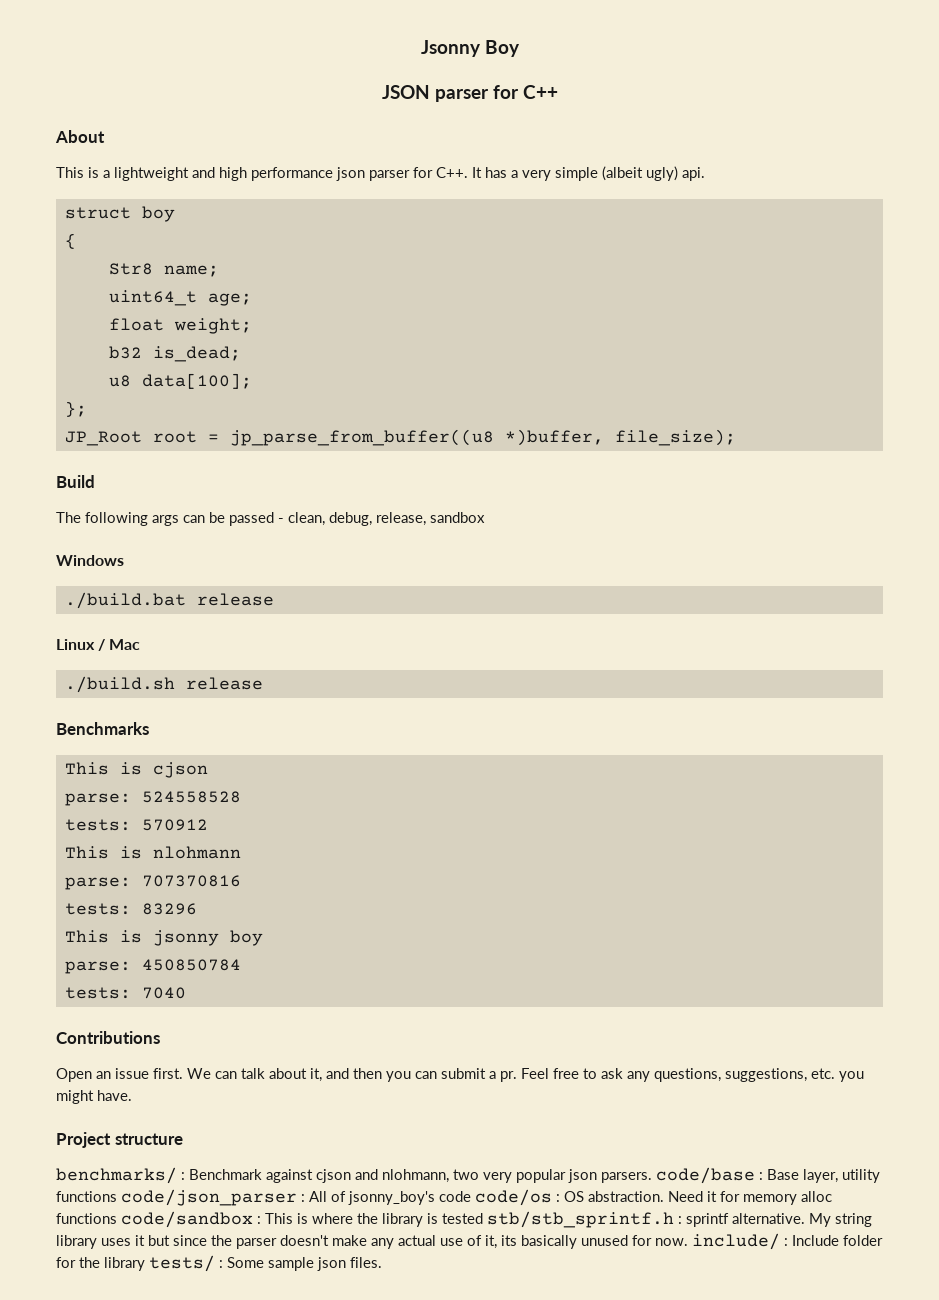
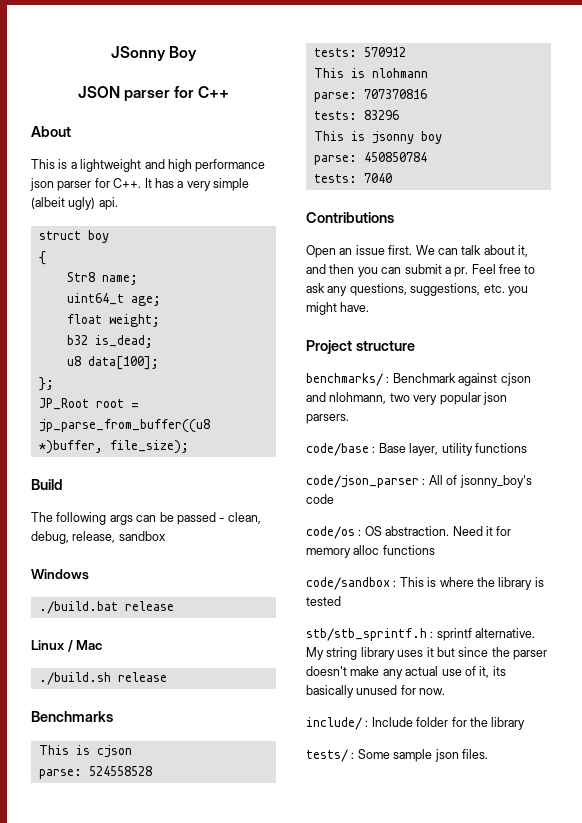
- Jsonny Boy
+ JSonny Boy
- benchmarks/ : Benchmark against cjson and nlohmann, two very popular json parsers. code/base : Base layer, utility functions code/json_parser : All of jsonny_boy's code code/os : OS abstraction.
+ benchmarks/ : Benchmark against cjson and nlohmann, two very popular json parsers.
+ code/base : Base layer, utility functions
+ code/json_parser : All of jsonny_boy's code
+ code/os : OS abstraction.
- Need it for memory alloc functions code/sandbox : This is where the library is tested stb/stb_sprintf.h : sprintf alternative.
+ Need it for memory alloc functions
+ code/sandbox : This is where the library is tested
+ stb/stb_sprintf.h : sprintf alternative.
- My string library uses it but since the parser doesn't make any actual use of it, its basically unused for now. include/ : Include folder for the library tests/ : Some sample json files.
+ My string library uses it but since the parser doesn't make any actual use of it, its basically unused for now.
+ include/ : Include folder for the library
+ tests/ : Some sample json files.

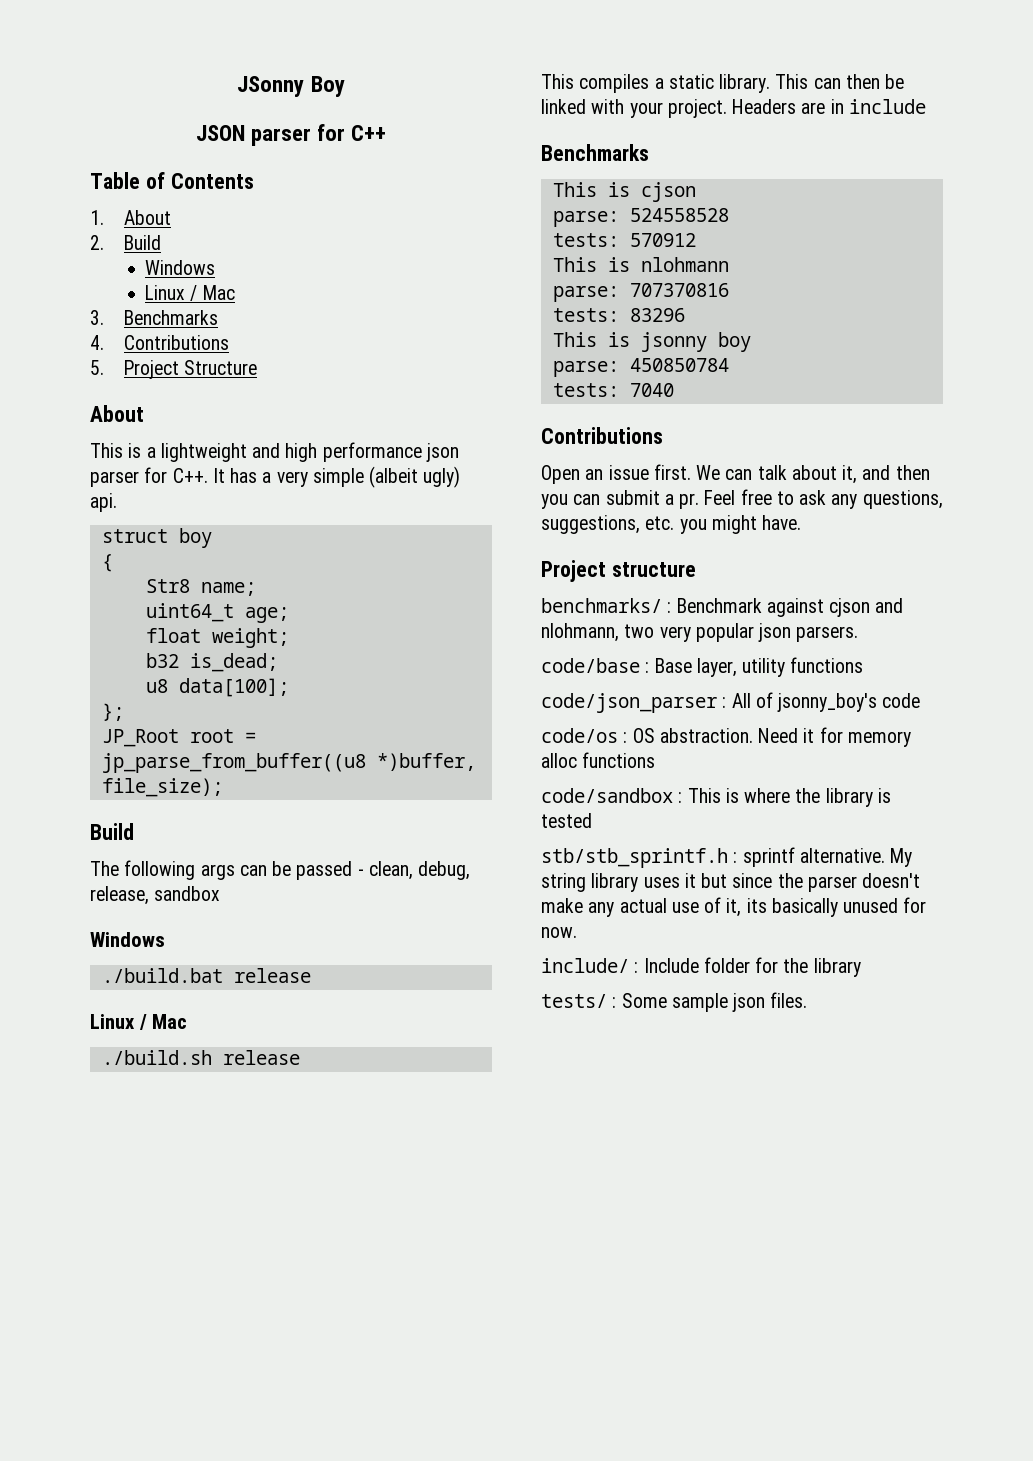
+ Table of Contents
+ 1. About
+ 2. Build
+ Windows
+ Linux / Mac
+ 3. Benchmarks
+ 4. Contributions
+ 5. Project Structure
+ This compiles a static library. This can then be linked with your project. Headers are in include

